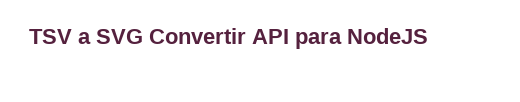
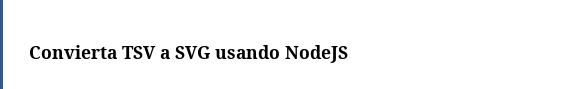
- TSV a SVG Convertir API para NodeJS
+ Convierta TSV a SVG usando NodeJS

